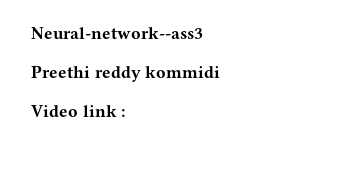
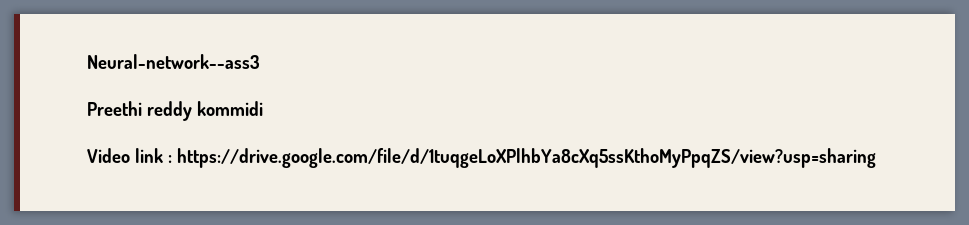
- Video link :
+ Video link : https://drive.google.com/file/d/1tuqgeLoXPlhbYa8cXq5ssKthoMyPpqZS/view?usp=sharing

